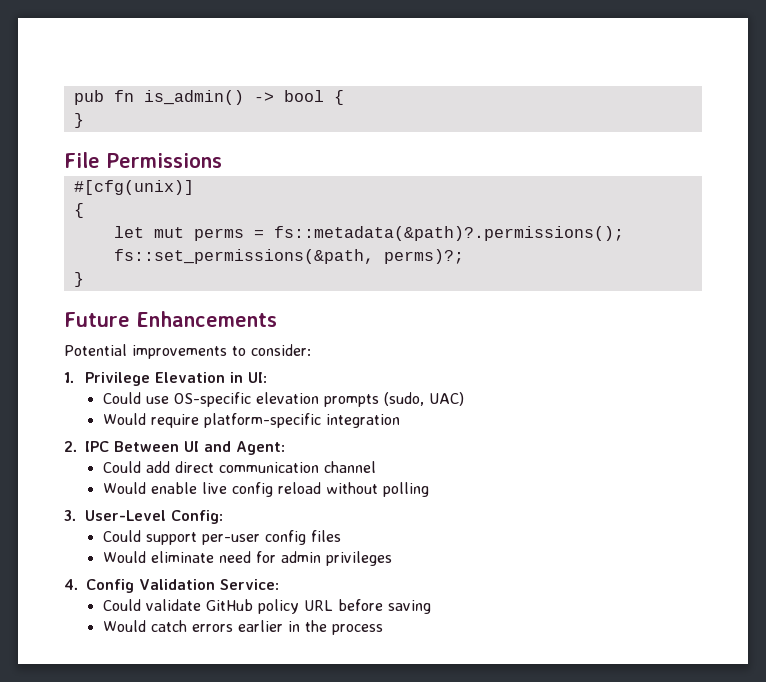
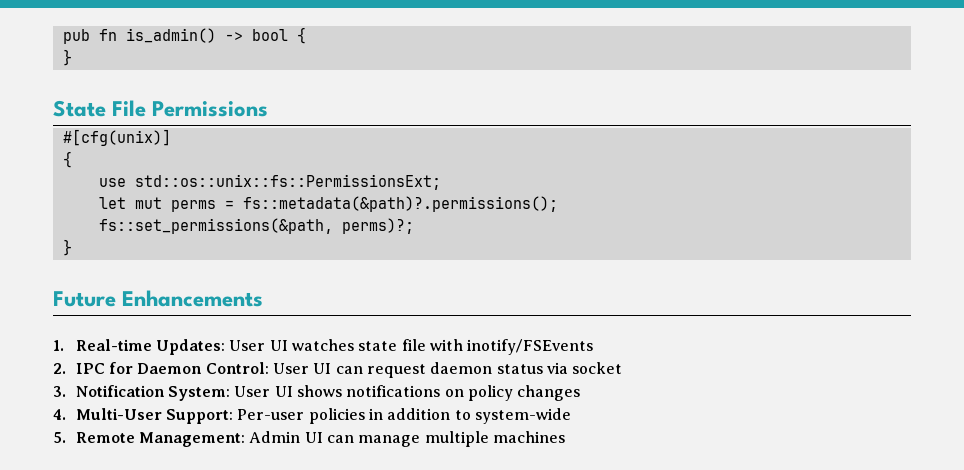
- File Permissions
+ State File Permissions
+ use std::os::unix::fs::PermissionsExt;
- Potential improvements to consider:
- 1. Privilege Elevation in UI:
- Could use OS-specific elevation prompts (sudo, UAC)
- Would require platform-specific integration
- 2. IPC Between UI and Agent:
- Could add direct communication channel
- Would enable live config reload without polling
- 3. User-Level Config:
- Could support per-user config files
- Would eliminate need for admin privileges
- 4. Config Validation Service:
- Could validate GitHub policy URL before saving
- Would catch errors earlier in the process
+ 1. Real-time Updates: User UI watches state file with inotify/FSEvents
+ 2. IPC for Daemon Control: User UI can request daemon status via socket
+ 3. Notification System: User UI shows notifications on policy changes
+ 4. Multi-User Support: Per-user policies in addition to system-wide
+ 5. Remote Management: Admin UI can manage multiple machines

